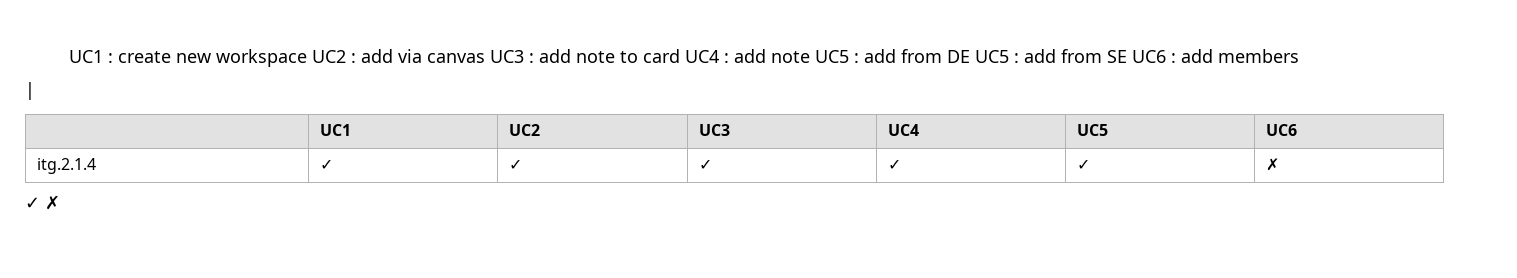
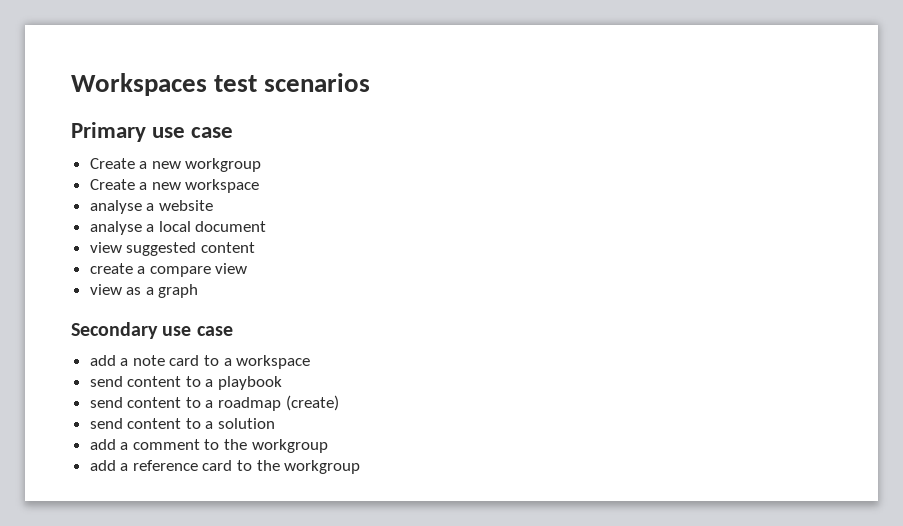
- UC1 : create new workspace UC2 : add via canvas UC3 : add note to card UC4 : add note UC5 : add from DE UC5 : add from SE UC6 : add members
- |
- | UC1 | UC2 | UC3 | UC4 | UC5 | UC6
- itg.2.1.4 | ✓ | ✓ | ✓ | ✓ | ✓ | ✗
- ✓ ✗
+ Workspaces test scenarios
+ Primary use case
+ Create a new workgroup
+ Create a new workspace
+ analyse a website
+ analyse a local document
+ view suggested content
+ create a compare view
+ view as a graph
+ Secondary use case
+ add a note card to a workspace
+ send content to a playbook
+ send content to a roadmap (create)
+ send content to a solution
+ add a comment to the workgroup
+ add a reference card to the workgroup

